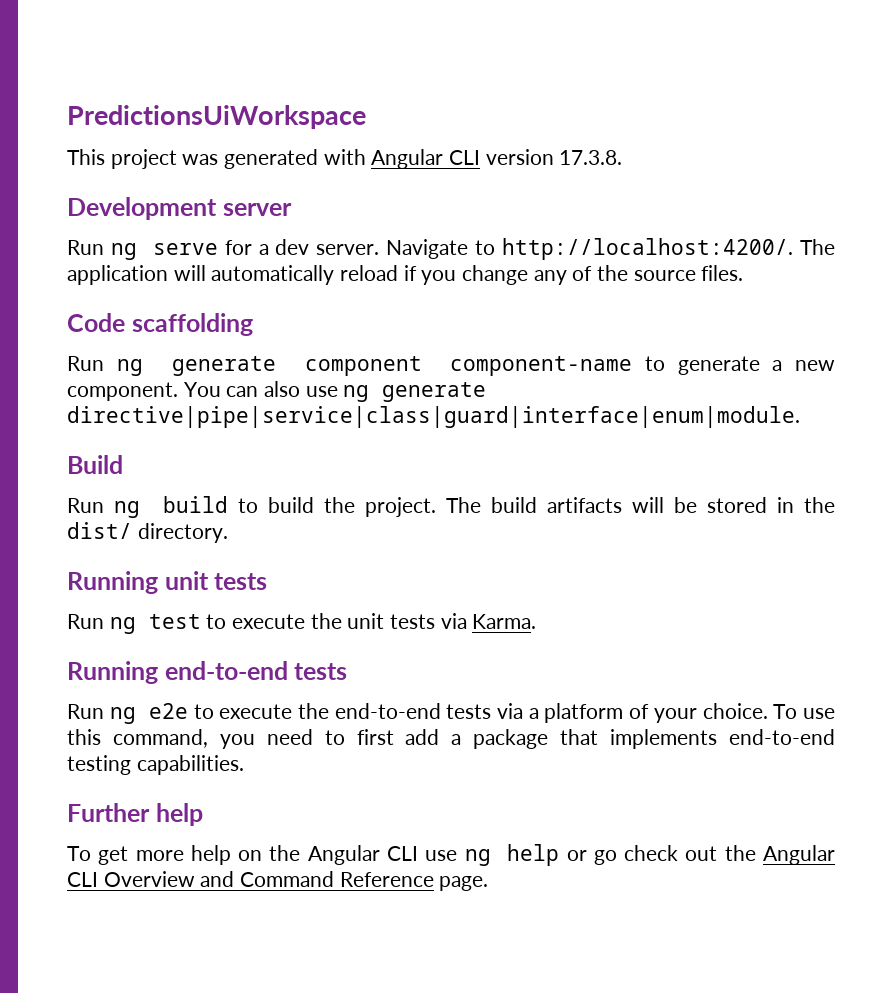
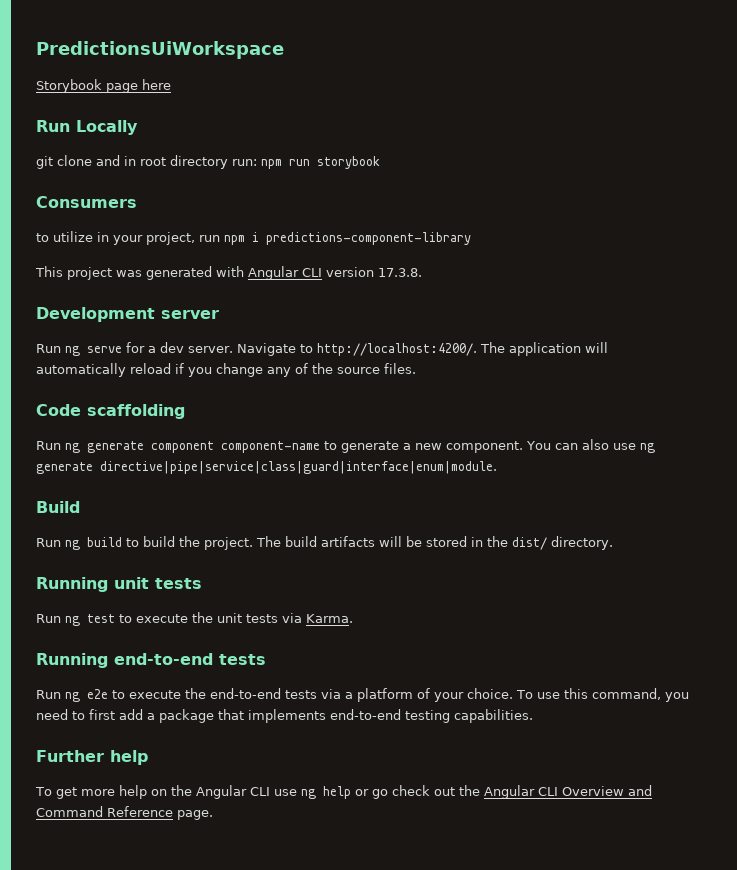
+ Storybook page here
+ Run Locally
+ git clone and in root directory run: npm run storybook
+ Consumers
+ to utilize in your project, run npm i predictions-component-library

